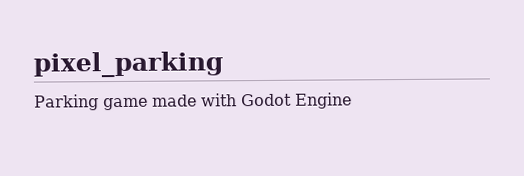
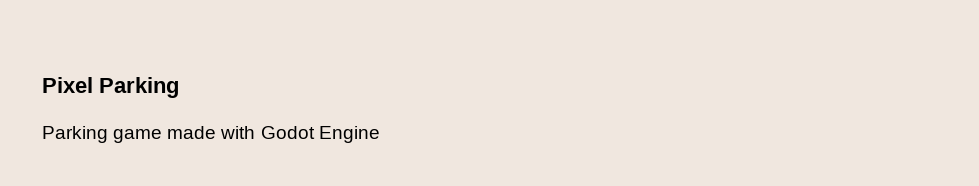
- pixel_parking
+ Pixel Parking

